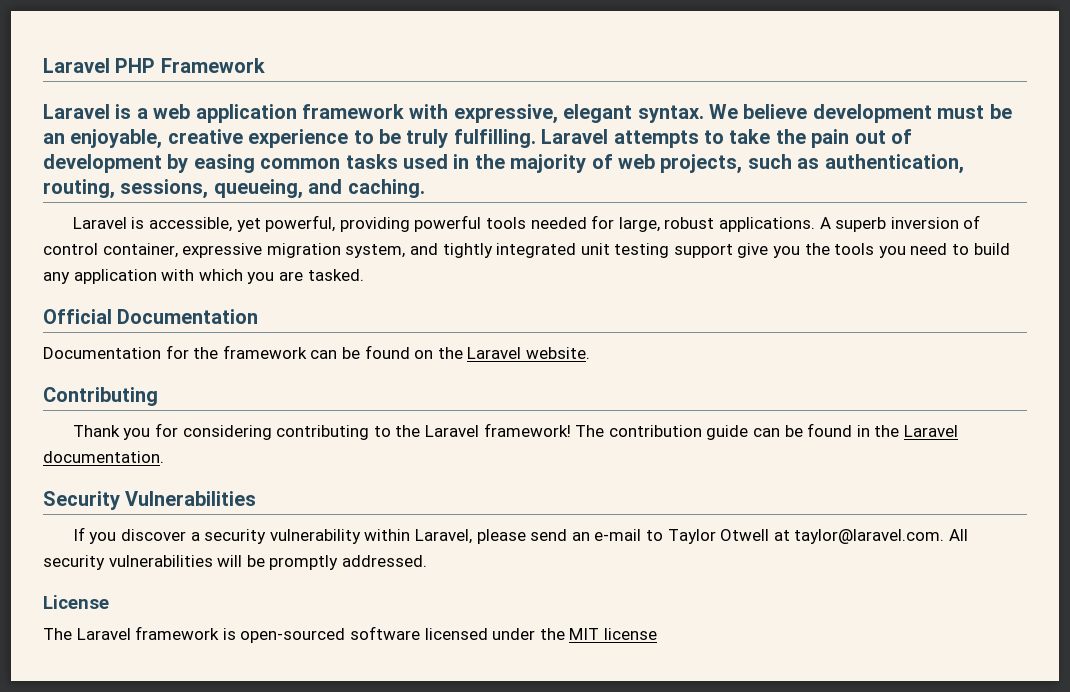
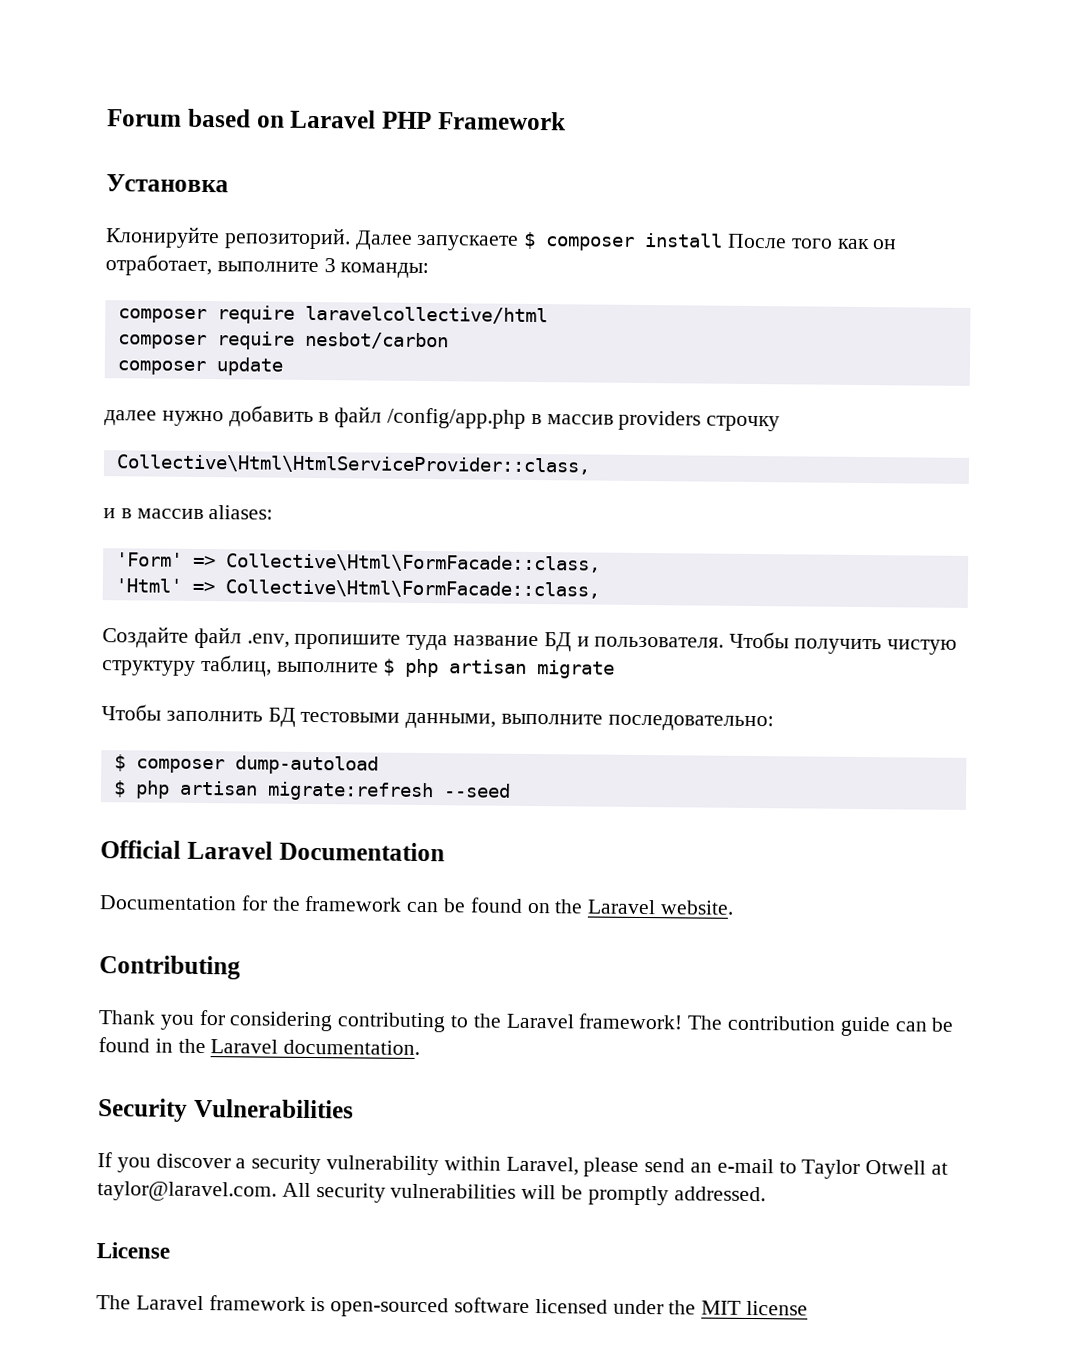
- Laravel PHP Framework
+ Forum based on Laravel PHP Framework
- Laravel is a web application framework with expressive, elegant syntax. We believe development must be an enjoyable, creative experience to be truly fulfilling. Laravel attempts to take the pain out of development by easing common tasks used in the majority of web projects, such as authentication, routing, sessions, queueing, and caching.
- Laravel is accessible, yet powerful, providing powerful tools needed for large, robust applications. A superb inversion of control container, expressive migration system, and tightly integrated unit testing support give you the tools you need to build any application with which you are tasked.
+ Установка
+ Клонируйте репозиторий. Далее запускаете $ composer install После того как он отработает, выполните 3 команды:
+ composer require laravelcollective/html
+ composer require nesbot/carbon
+ composer update
+ далее нужно добавить в файл /config/app.php в массив providers строчку
+ Collective\Html\HtmlServiceProvider::class,
+ и в массив aliases:
+ 'Form' => Collective\Html\FormFacade::class,
+ 'Html' => Collective\Html\FormFacade::class,
+ Создайте файл .env, пропишите туда название БД и пользователя. Чтобы получить чистую структуру таблиц, выполните $ php artisan migrate
+ Чтобы заполнить БД тестовыми данными, выполните последовательно:
+ $ composer dump-autoload
+ $ php artisan migrate:refresh --seed
- Official Documentation
+ Official Laravel Documentation

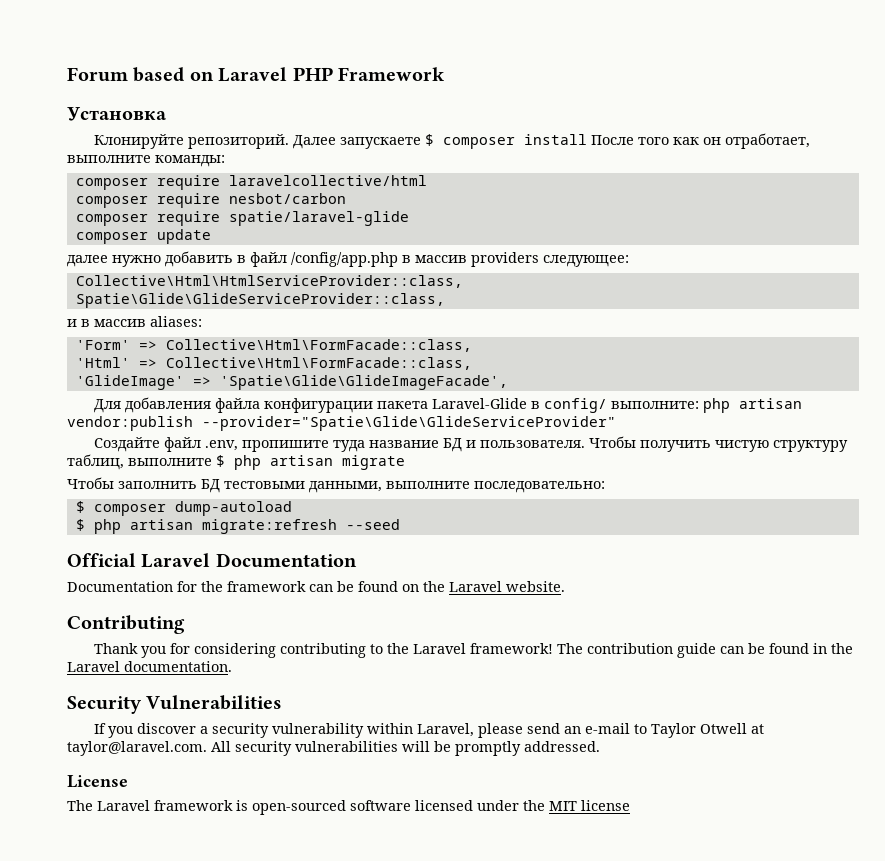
- Далее запускаете $ composer install После того как он отработает, выполните 3 команды:
+ Далее запускаете $ composer install После того как он отработает, выполните команды:
+ composer require spatie/laravel-glide
- далее нужно добавить в файл /config/app.php в массив providers строчку
+ далее нужно добавить в файл /config/app.php в массив providers следующее:
+ Spatie\Glide\GlideServiceProvider::class,
+ 'GlideImage' => 'Spatie\Glide\GlideImageFacade',
+ Для добавления файла конфигурации пакета Laravel-Glide в config/ выполните: php artisan vendor:publish --provider="Spatie\Glide\GlideServiceProvider"

